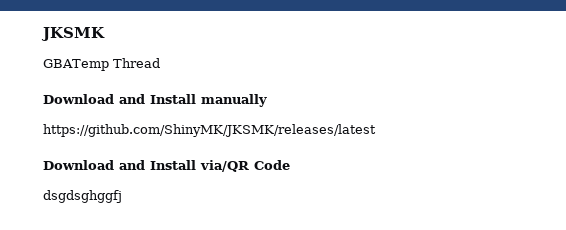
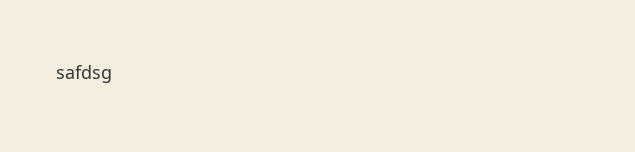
- JKSMK
- GBATemp Thread
- Download and Install manually
- https://github.com/ShinyMK/JKSMK/releases/latest
- Download and Install via/QR Code
- dsgdsghggfj
+ safdsg

